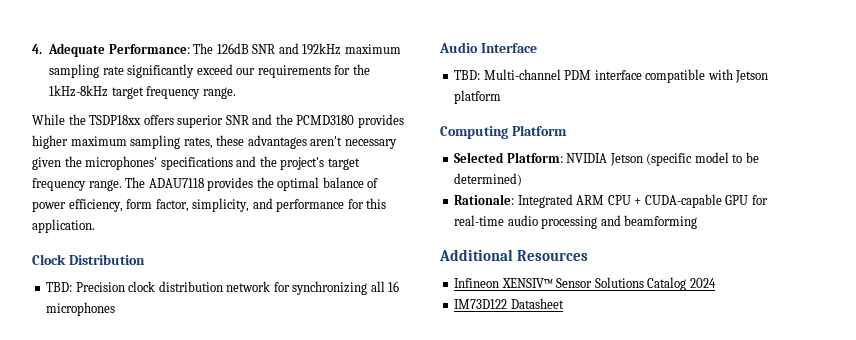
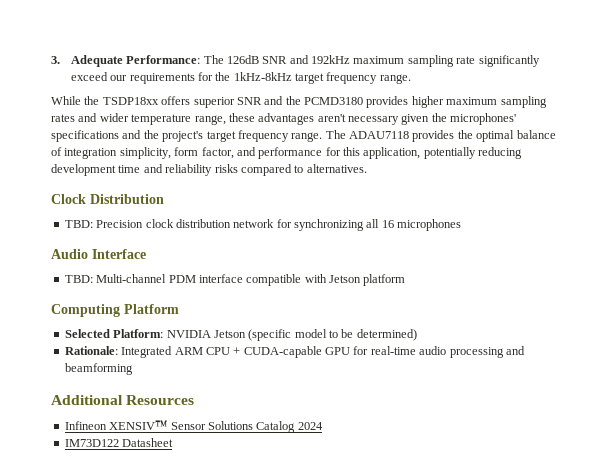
- 4. Adequate Performance: The 126dB SNR and 192kHz maximum sampling rate significantly exceed our requirements for the 1kHz-8kHz target frequency range.
+ 3. Adequate Performance: The 126dB SNR and 192kHz maximum sampling rate significantly exceed our requirements for the 1kHz-8kHz target frequency range.
- While the TSDP18xx offers superior SNR and the PCMD3180 provides higher maximum sampling rates, these advantages aren't necessary given the microphones' specifications and the project's target frequency range.
+ While the TSDP18xx offers superior SNR and the PCMD3180 provides higher maximum sampling rates and wider temperature range, these advantages aren't necessary given the microphones' specifications and the project's target frequency range.
- The ADAU7118 provides the optimal balance of power efficiency, form factor, simplicity, and performance for this application.
+ The ADAU7118 provides the optimal balance of integration simplicity, form factor, and performance for this application, potentially reducing development time and reliability risks compared to alternatives.

